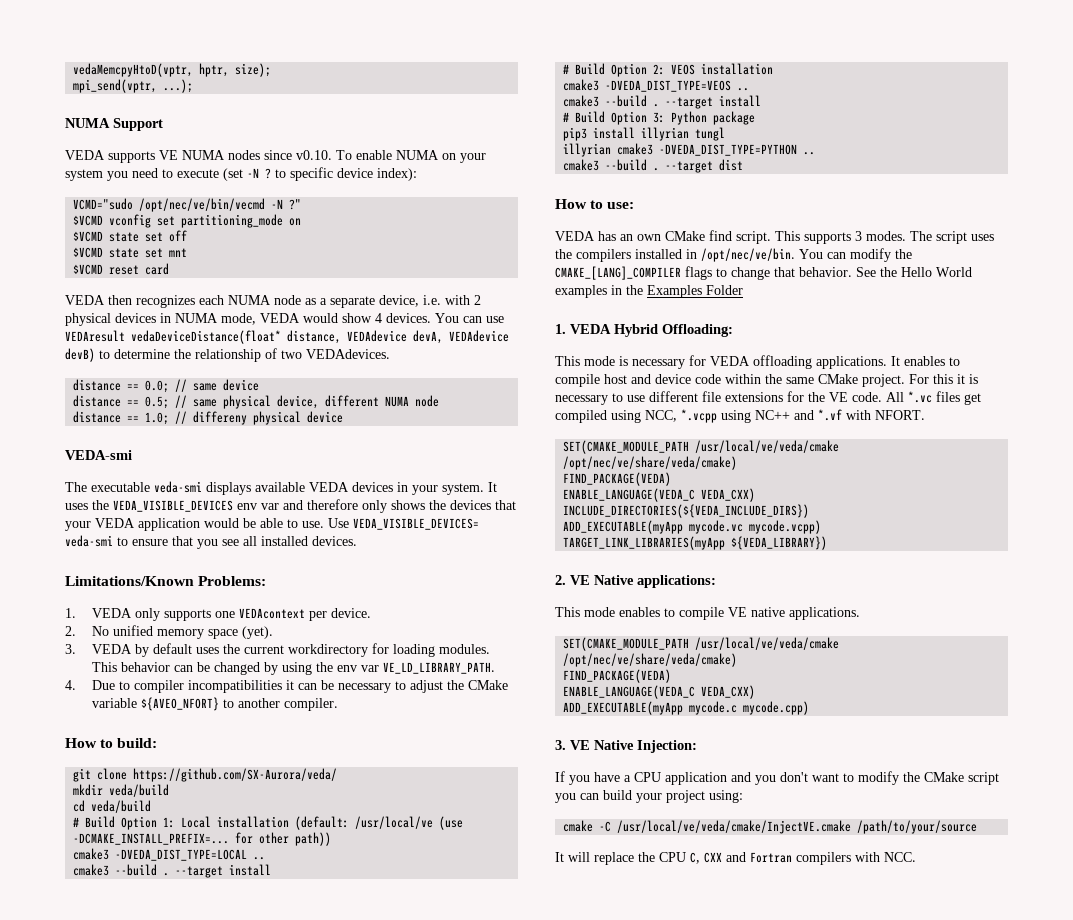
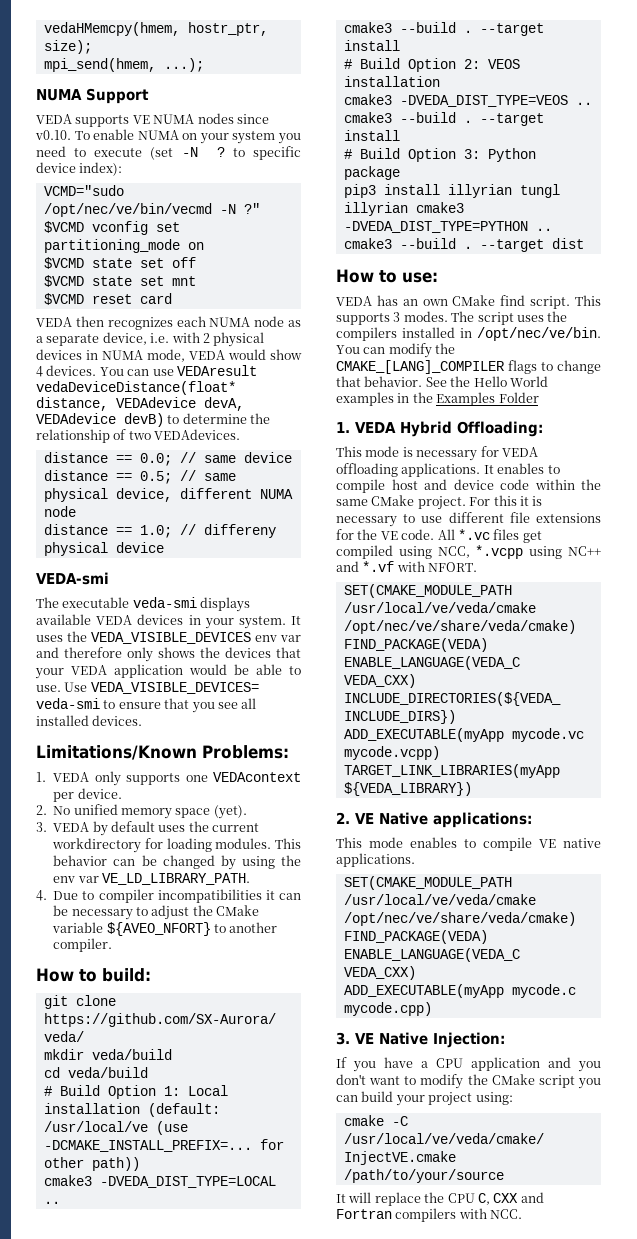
- vedaMemcpyHtoD(vptr, hptr, size);
+ vedaHMemcpy(hmem, hostr_ptr, size);
- mpi_send(vptr, ...);
+ mpi_send(hmem, ...);

